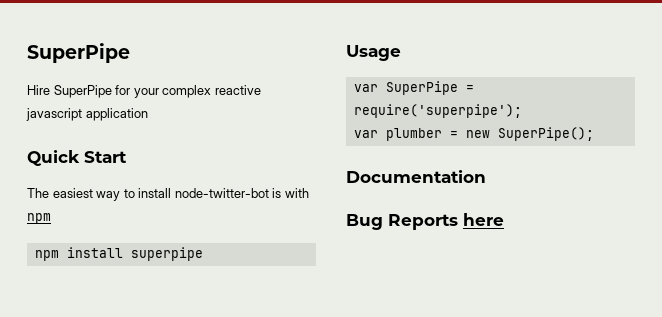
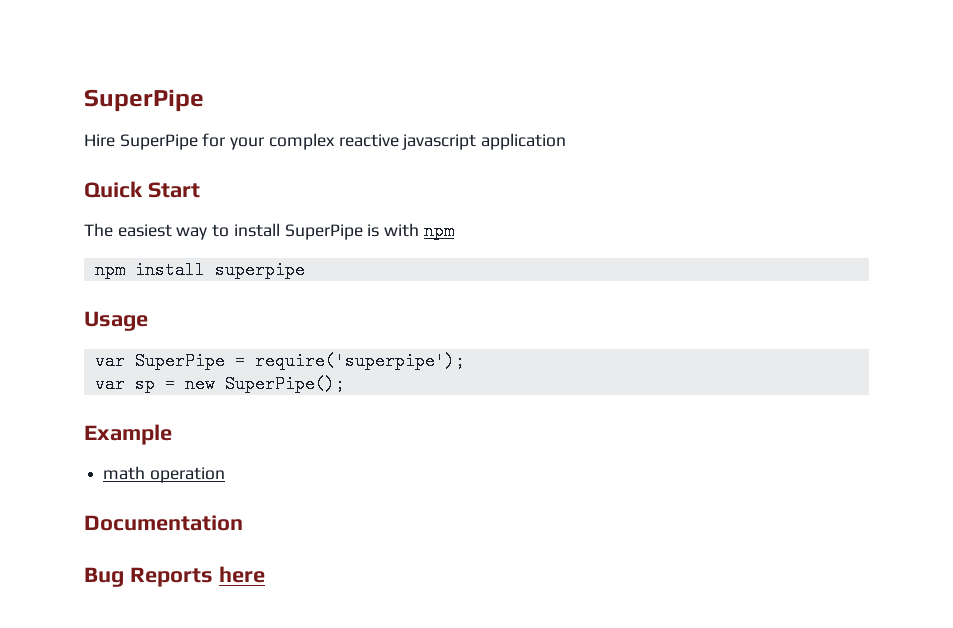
- The easiest way to install node-twitter-bot is with npm
+ The easiest way to install SuperPipe is with npm
- var plumber = new SuperPipe();
+ var sp = new SuperPipe();
+ Example
+ math operation

